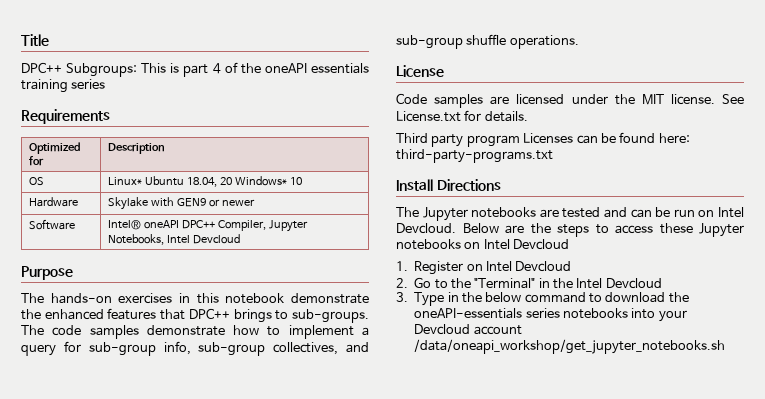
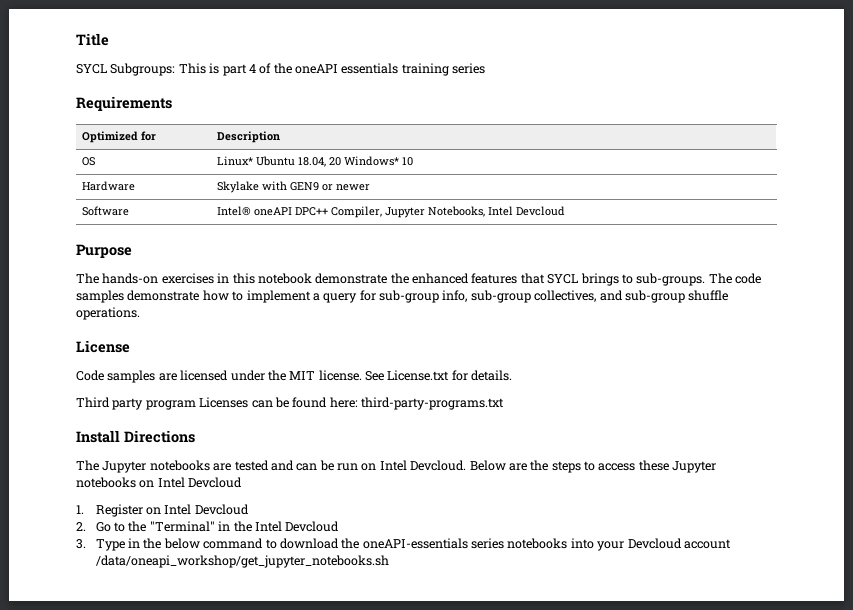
- DPC++ Subgroups: This is part 4 of the oneAPI essentials training series
+ SYCL Subgroups: This is part 4 of the oneAPI essentials training series
- The hands-on exercises in this notebook demonstrate the enhanced features that DPC++ brings to sub-groups.
+ The hands-on exercises in this notebook demonstrate the enhanced features that SYCL brings to sub-groups.

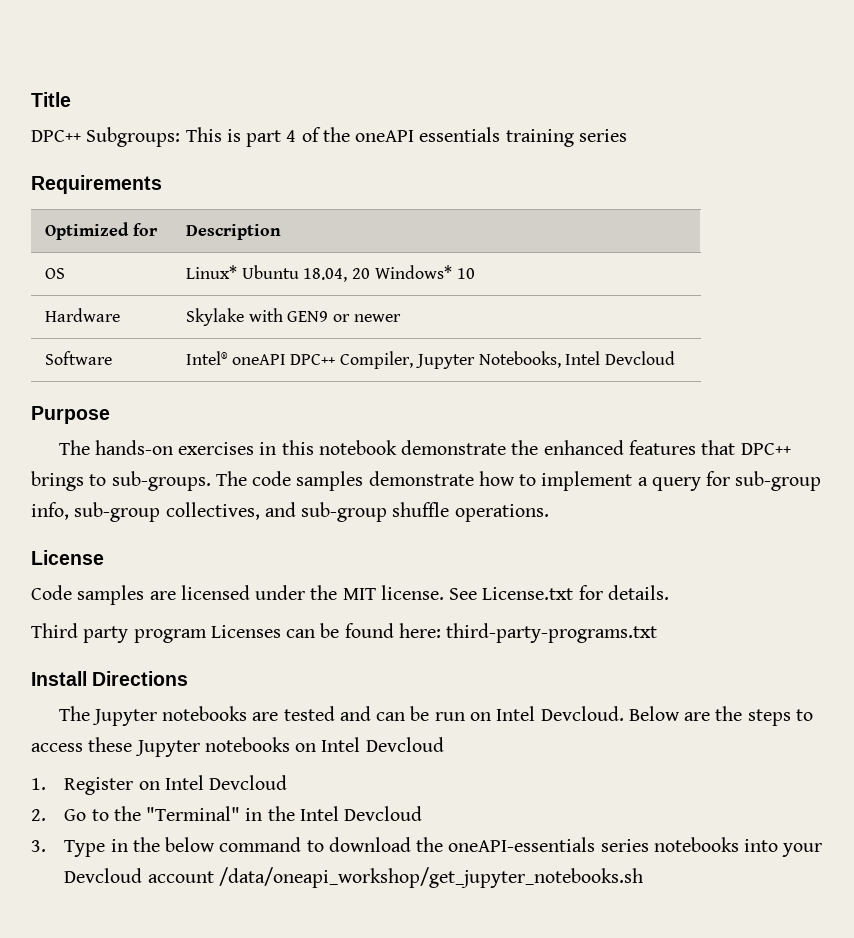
- SYCL Subgroups: This is part 4 of the oneAPI essentials training series
+ DPC++ Subgroups: This is part 4 of the oneAPI essentials training series
- The hands-on exercises in this notebook demonstrate the enhanced features that SYCL brings to sub-groups.
+ The hands-on exercises in this notebook demonstrate the enhanced features that DPC++ brings to sub-groups.

